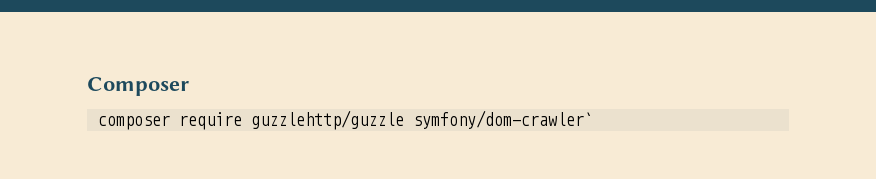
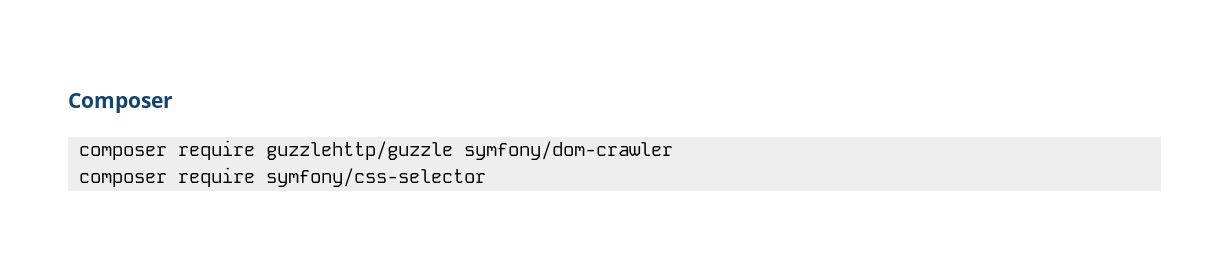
- composer require guzzlehttp/guzzle symfony/dom-crawler`
+ composer require guzzlehttp/guzzle symfony/dom-crawler
+ composer require symfony/css-selector

